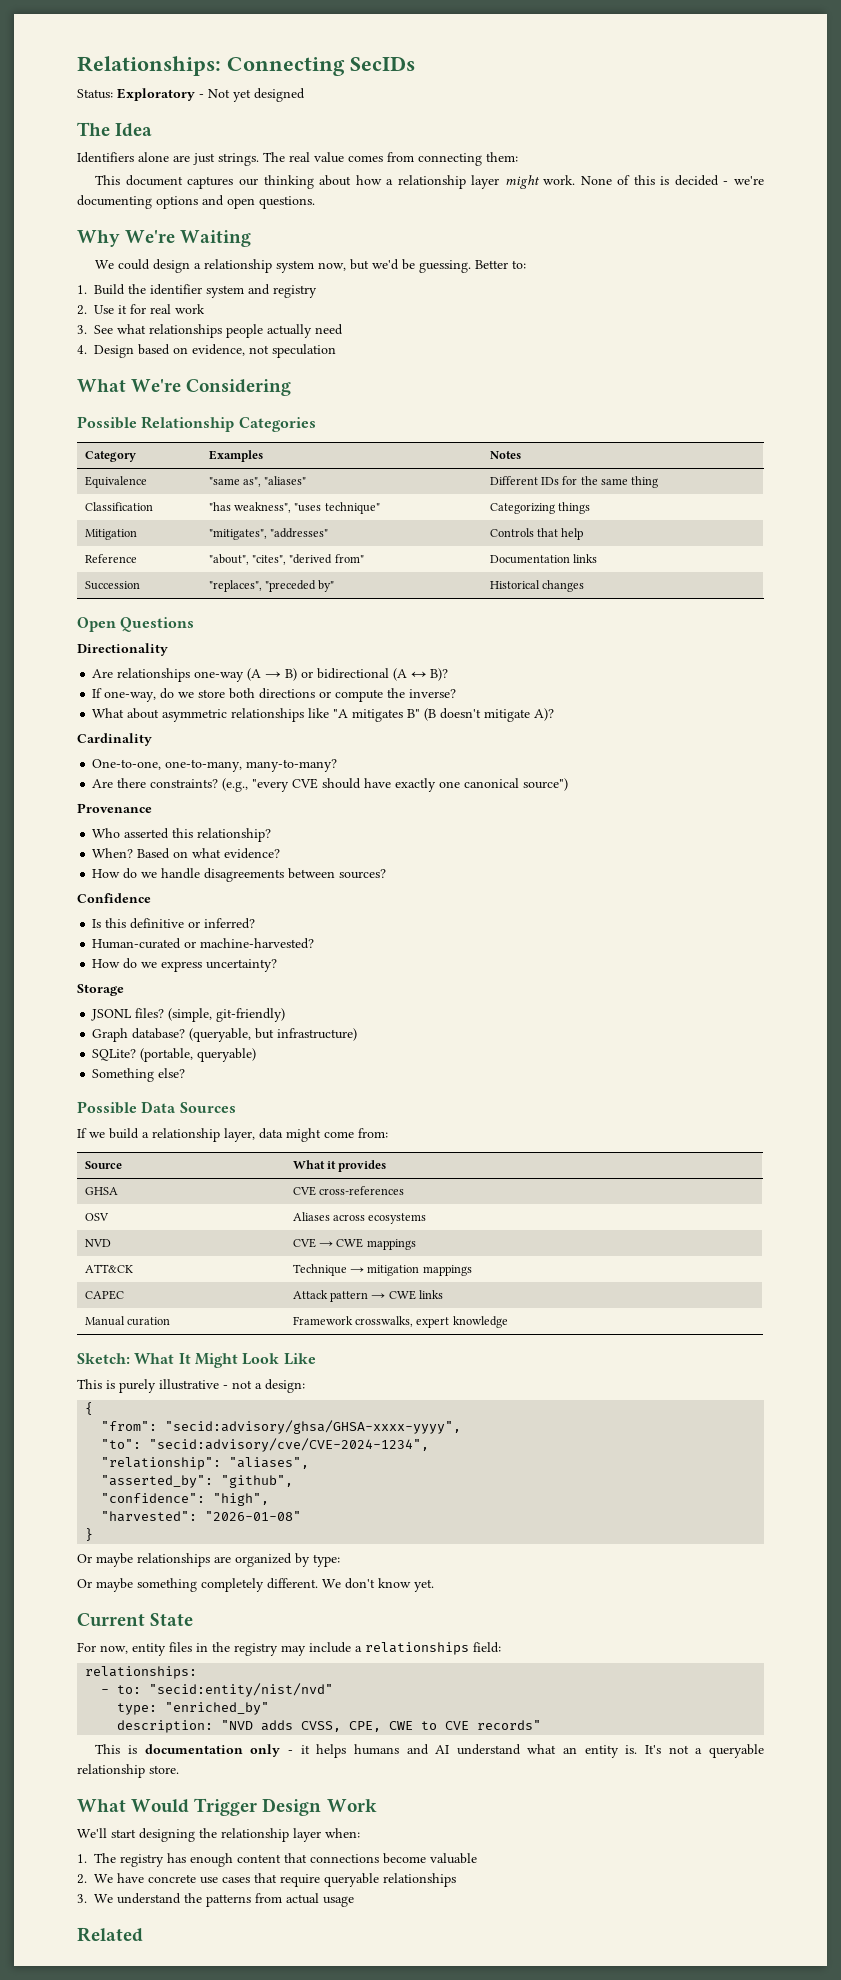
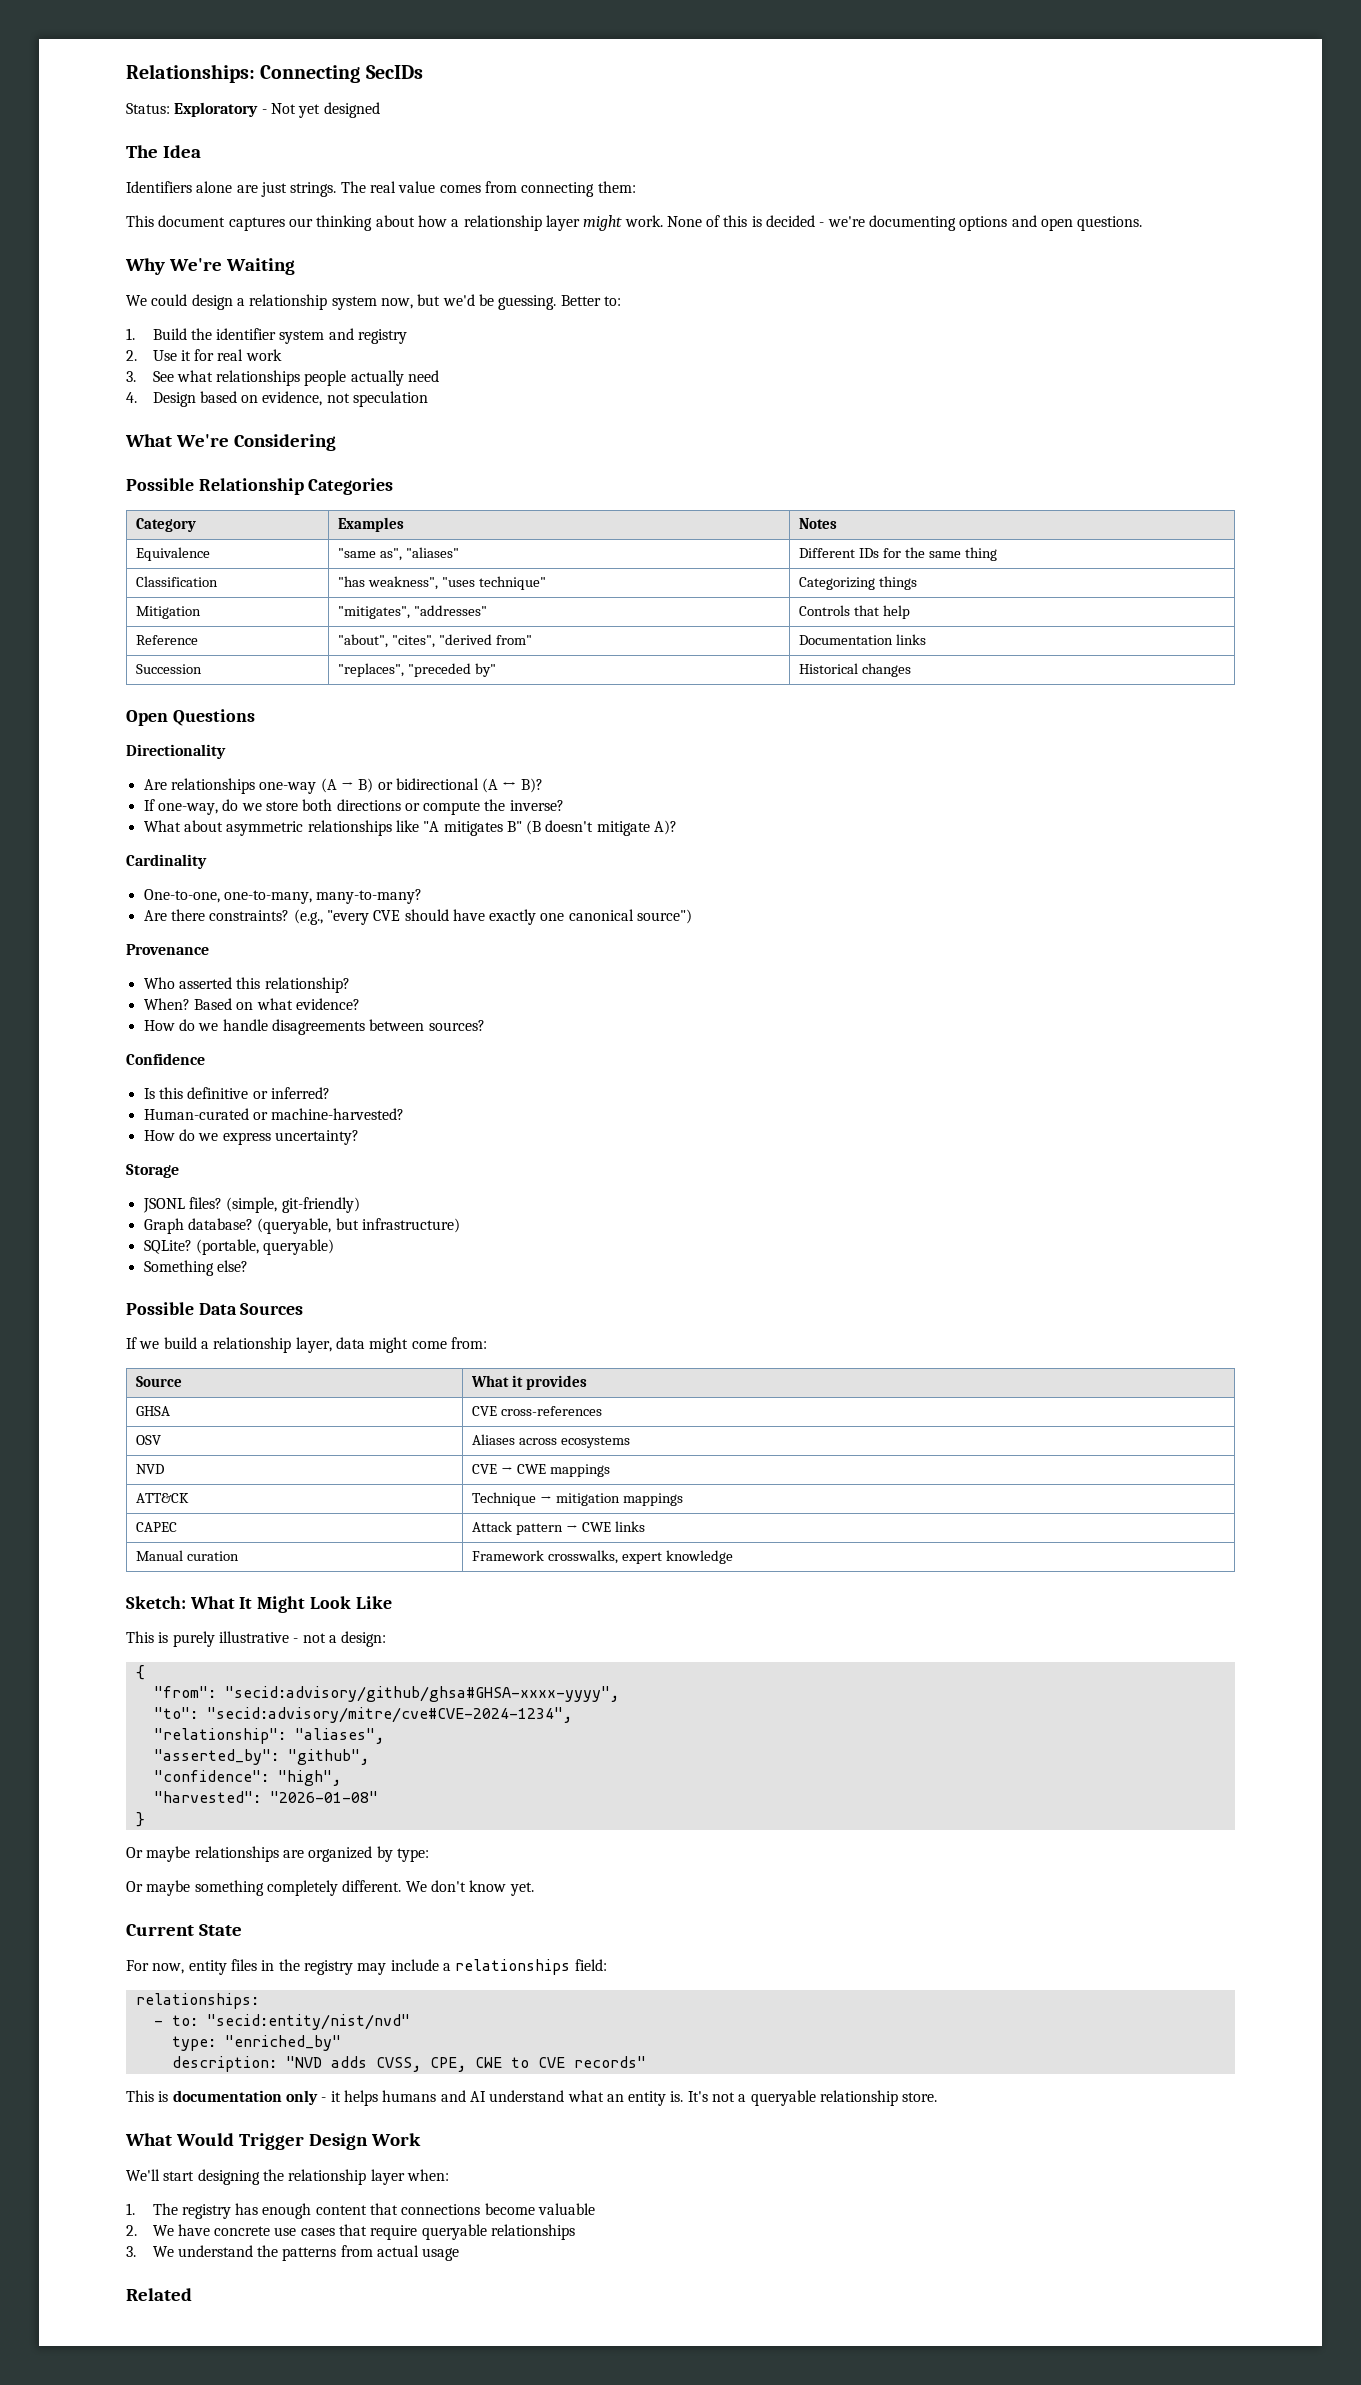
- "from": "secid:advisory/ghsa/GHSA-xxxx-yyyy",
+ "from": "secid:advisory/github/ghsa#GHSA-xxxx-yyyy",
- "to": "secid:advisory/cve/CVE-2024-1234",
+ "to": "secid:advisory/mitre/cve#CVE-2024-1234",

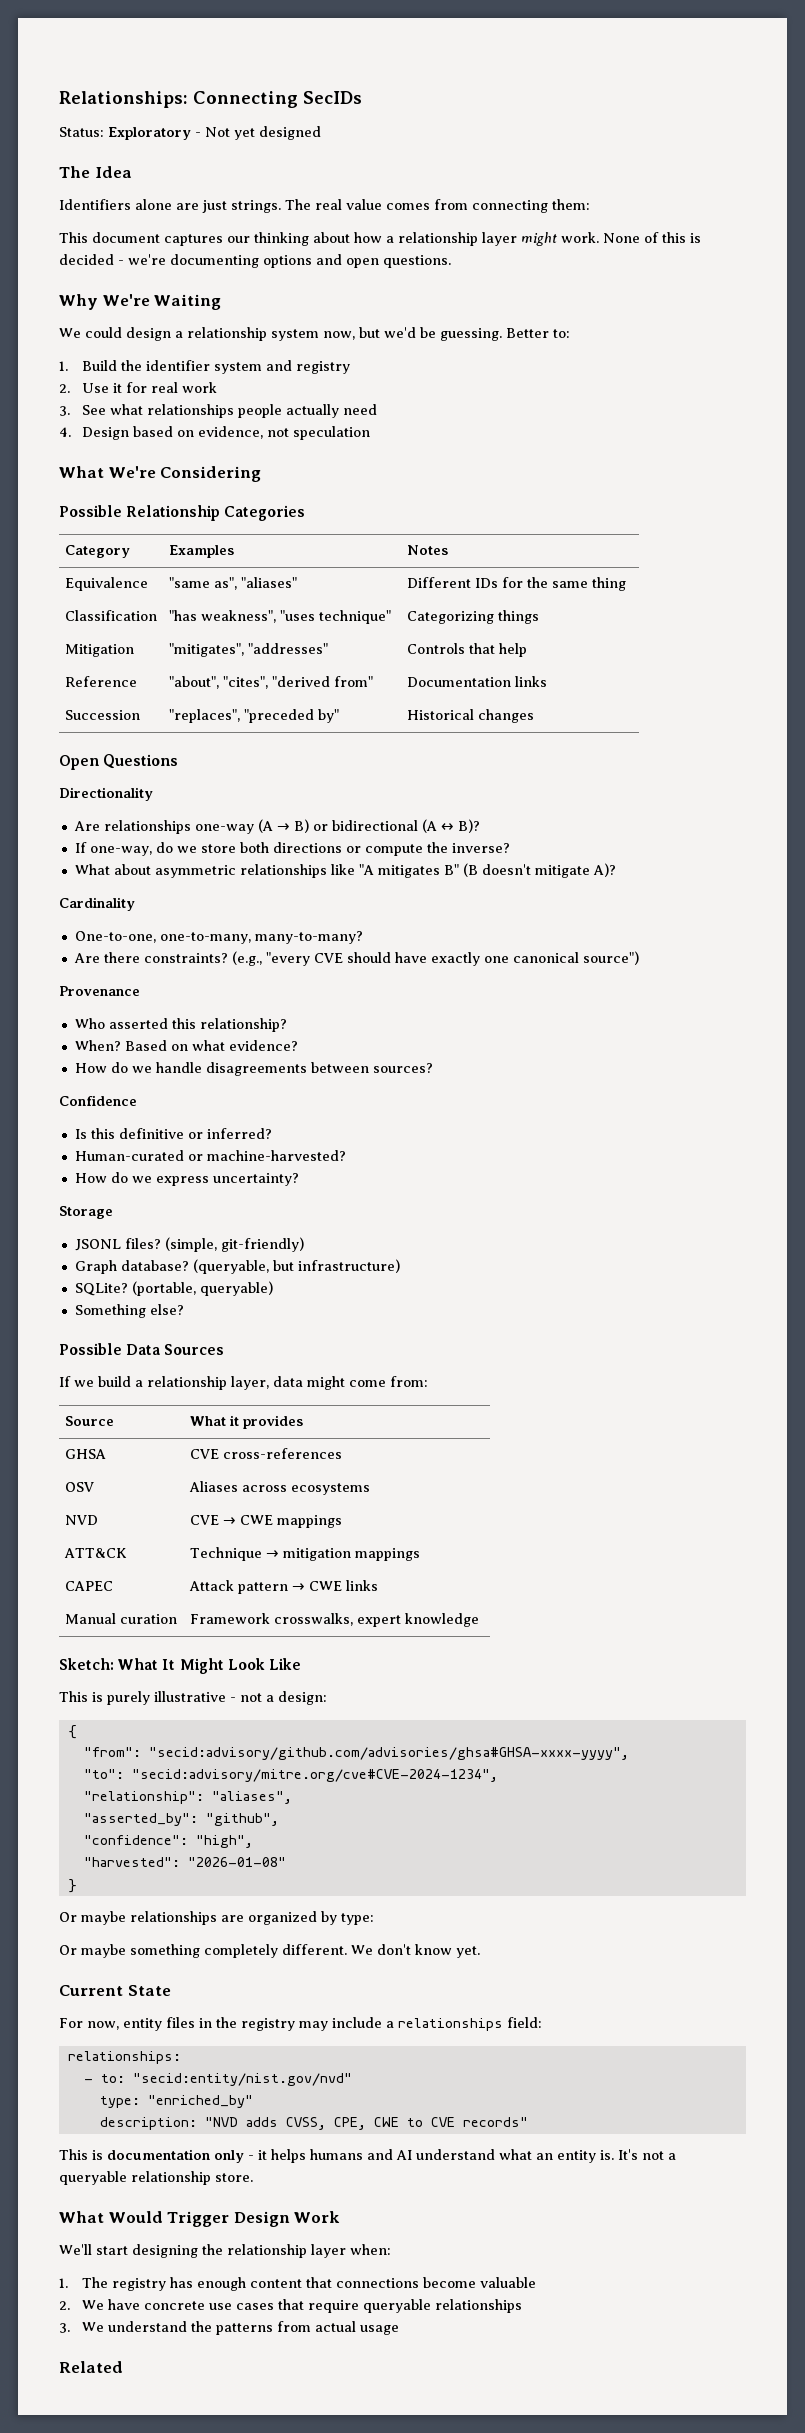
- "from": "secid:advisory/github/ghsa#GHSA-xxxx-yyyy",
+ "from": "secid:advisory/github.com/advisories/ghsa#GHSA-xxxx-yyyy",
- "to": "secid:advisory/mitre/cve#CVE-2024-1234",
+ "to": "secid:advisory/mitre.org/cve#CVE-2024-1234",
- - to: "secid:entity/nist/nvd"
+ - to: "secid:entity/nist.gov/nvd"

